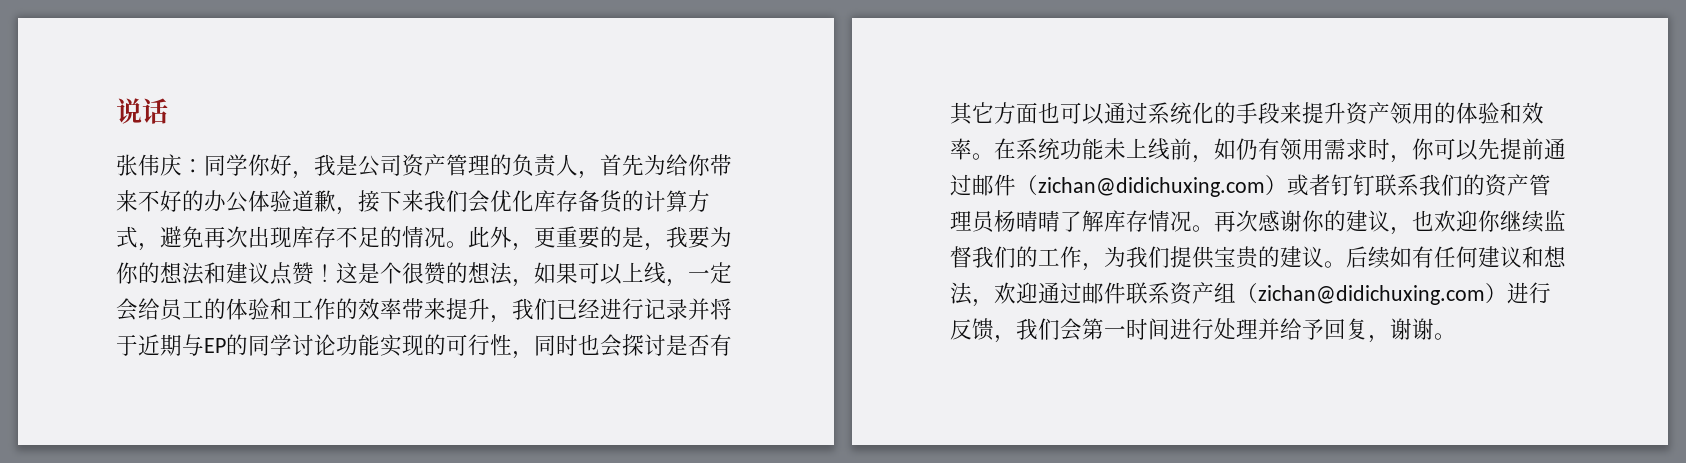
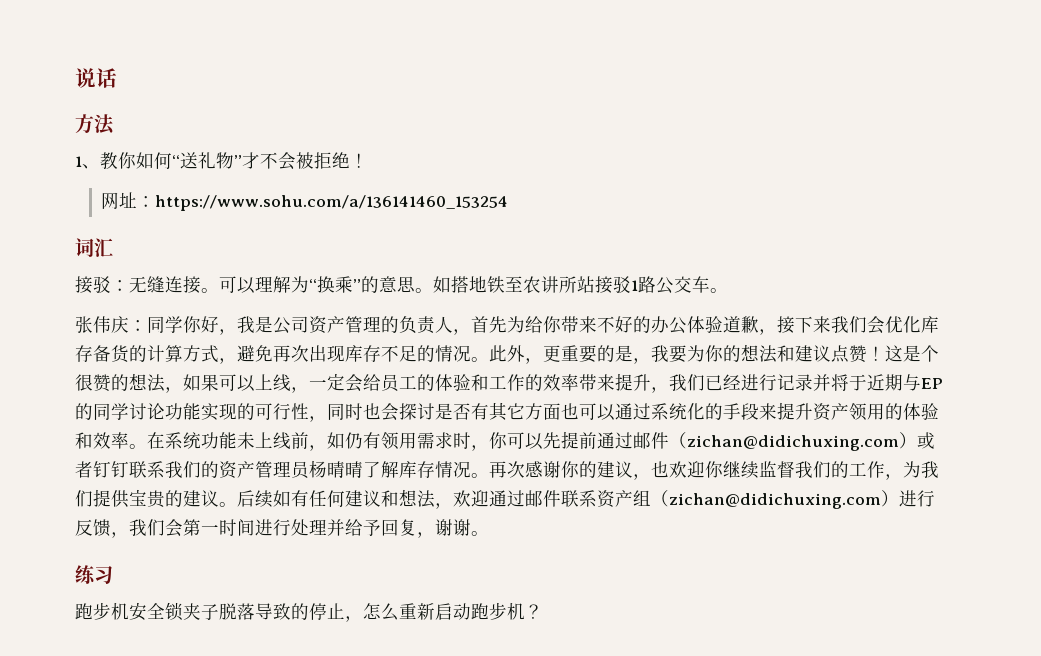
+ 方法
+ 1、教你如何“送礼物”才不会被拒绝！
+ 网址：https://www.sohu.com/a/136141460_153254
+ 词汇
+ 接驳：无缝连接。可以理解为“换乘”的意思。如搭地铁至农讲所站接驳1路公交车。
+ 练习
+ 跑步机安全锁夹子脱落导致的停止，怎么重新启动跑步机？

